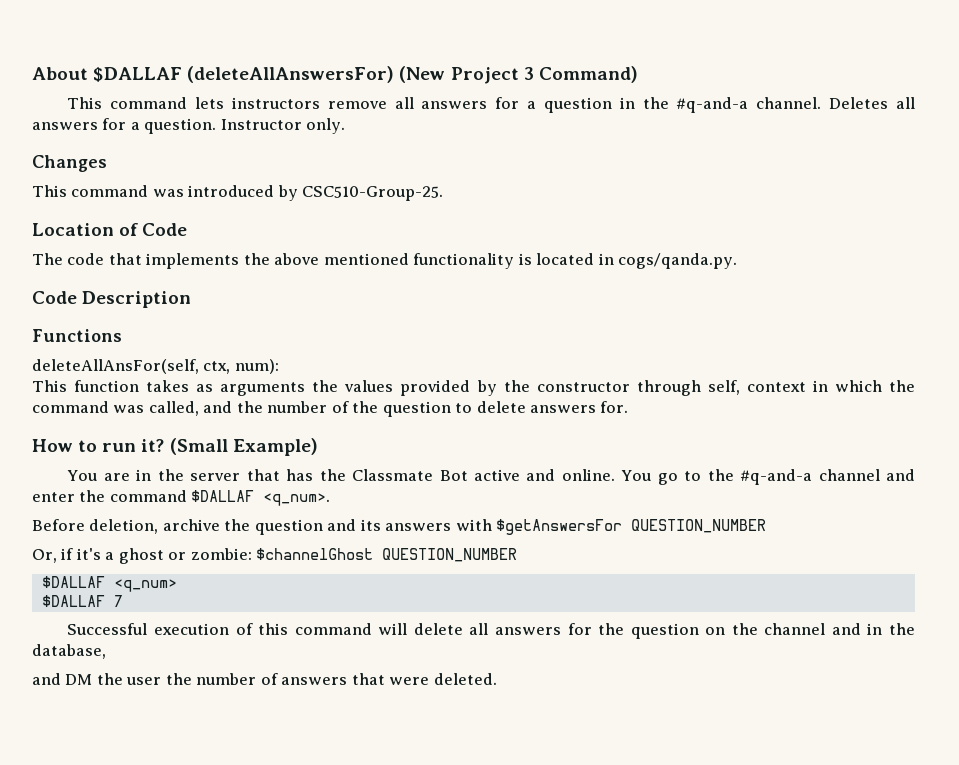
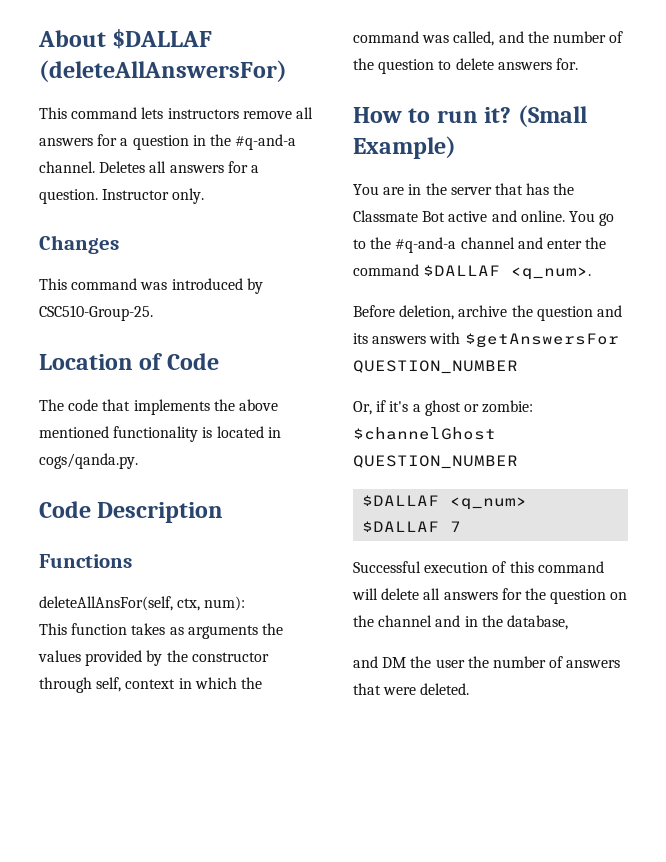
- About $DALLAF (deleteAllAnswersFor) (New Project 3 Command)
+ About $DALLAF (deleteAllAnswersFor)

